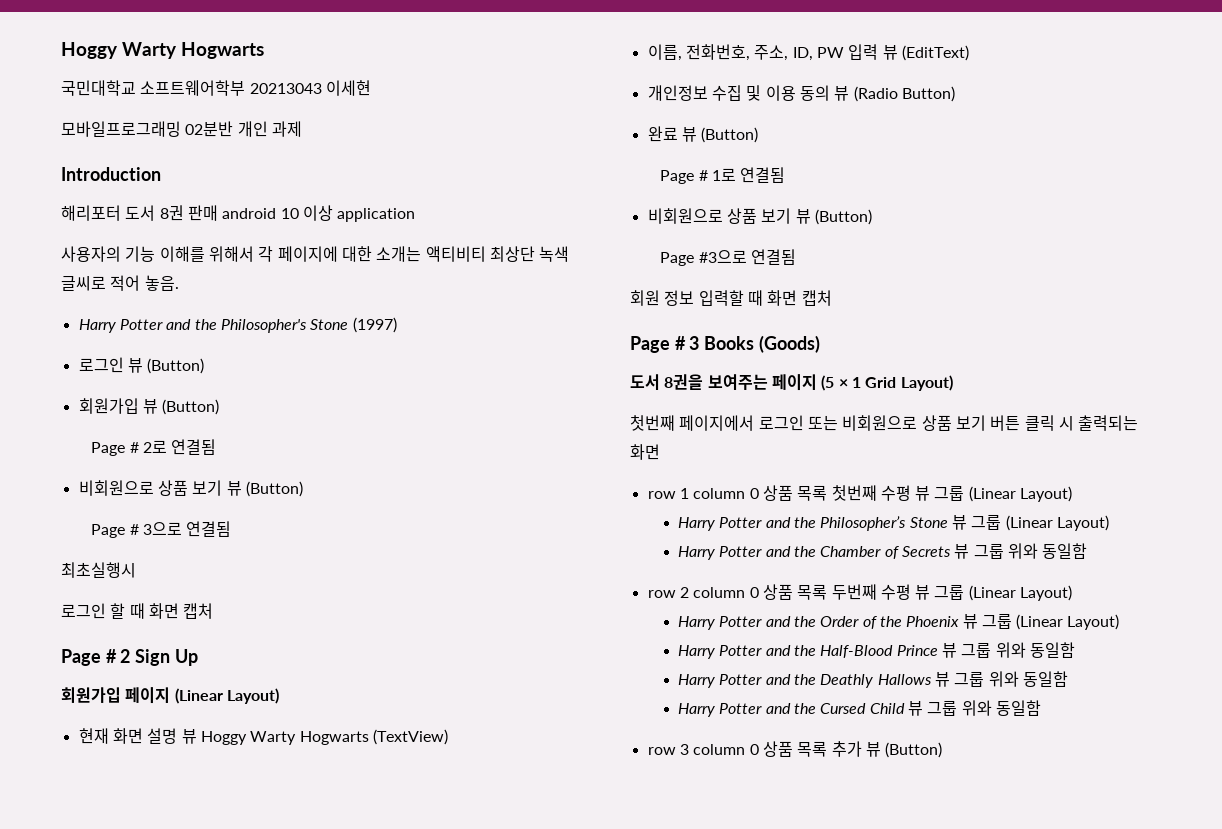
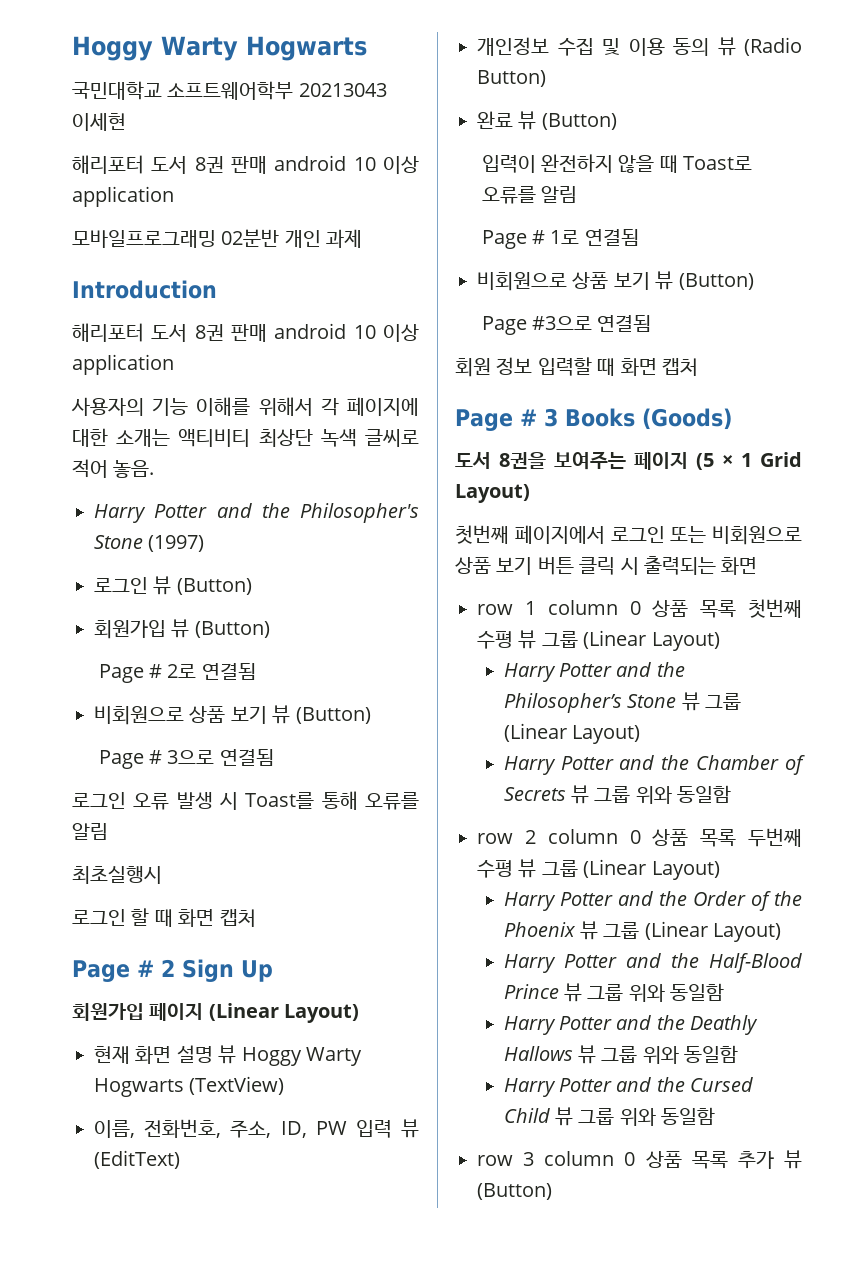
  국민대학교 소프트웨어학부 20213043 이세현
+ 해리포터 도서 8권 판매 android 10 이상 application
+ 로그인 오류 발생 시 Toast를 통해 오류를 알림
+ 입력이 완전하지 않을 때 Toast로 오류를 알림

